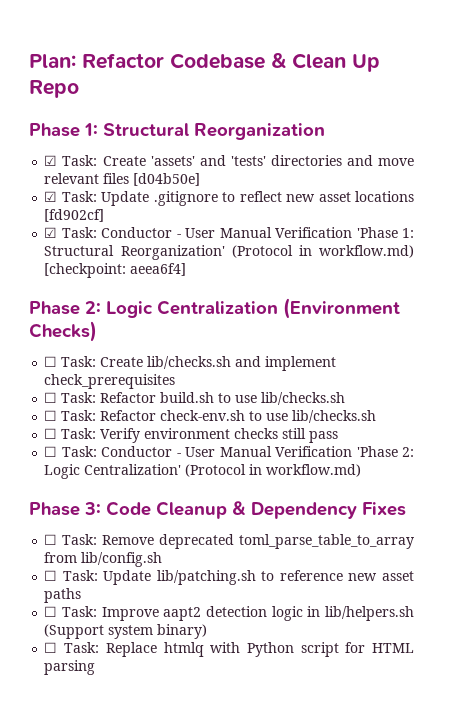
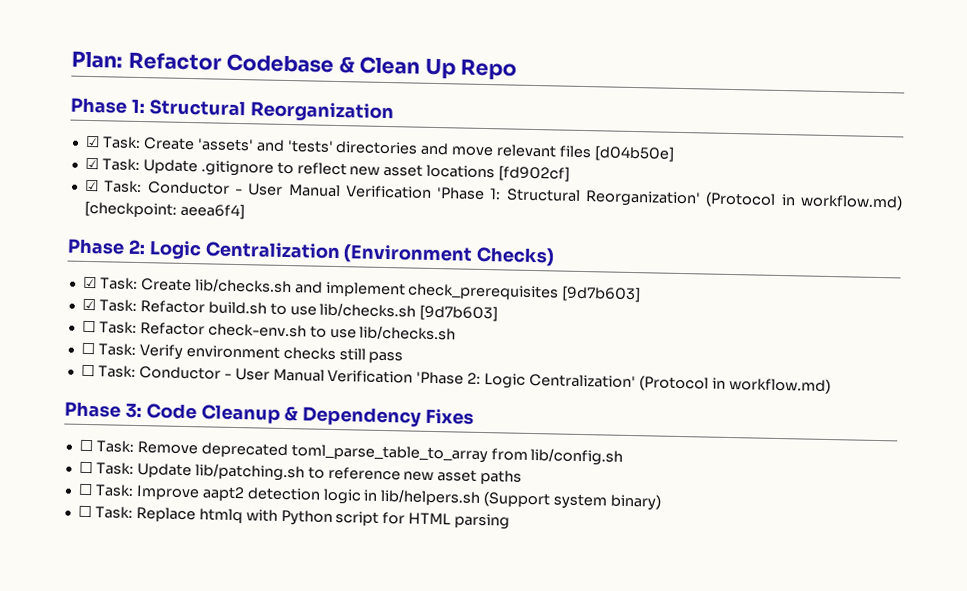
- ☐ Task: Create lib/checks.sh and implement check_prerequisites
- ☐ Task: Refactor build.sh to use lib/checks.sh
+ ☑ Task: Create lib/checks.sh and implement check_prerequisites [9d7b603]
+ ☑ Task: Refactor build.sh to use lib/checks.sh [9d7b603]

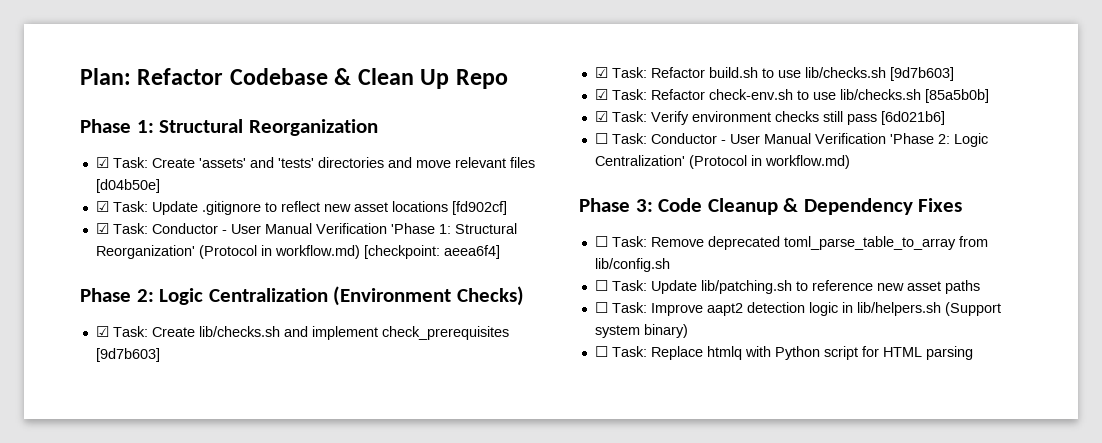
- ☐ Task: Refactor check-env.sh to use lib/checks.sh
- ☐ Task: Verify environment checks still pass
+ ☑ Task: Refactor check-env.sh to use lib/checks.sh [85a5b0b]
+ ☑ Task: Verify environment checks still pass [6d021b6]

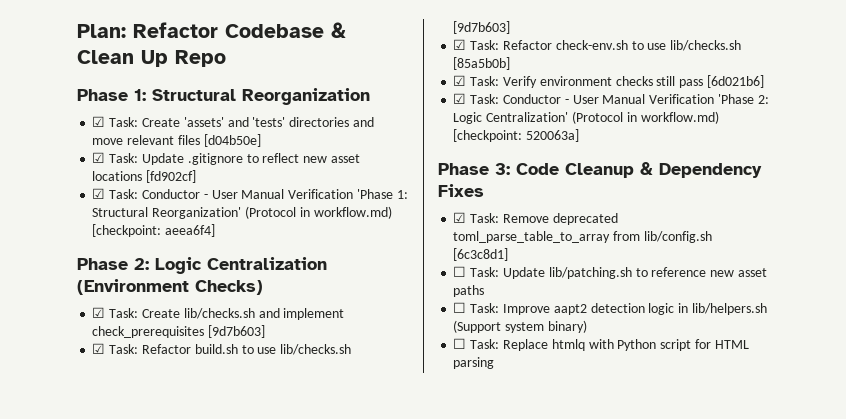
- ☐ Task: Conductor - User Manual Verification 'Phase 2: Logic Centralization' (Protocol in workflow.md)
+ ☑ Task: Conductor - User Manual Verification 'Phase 2: Logic Centralization' (Protocol in workflow.md) [checkpoint: 520063a]
- ☐ Task: Remove deprecated toml_parse_table_to_array from lib/config.sh
+ ☑ Task: Remove deprecated toml_parse_table_to_array from lib/config.sh [6c3c8d1]

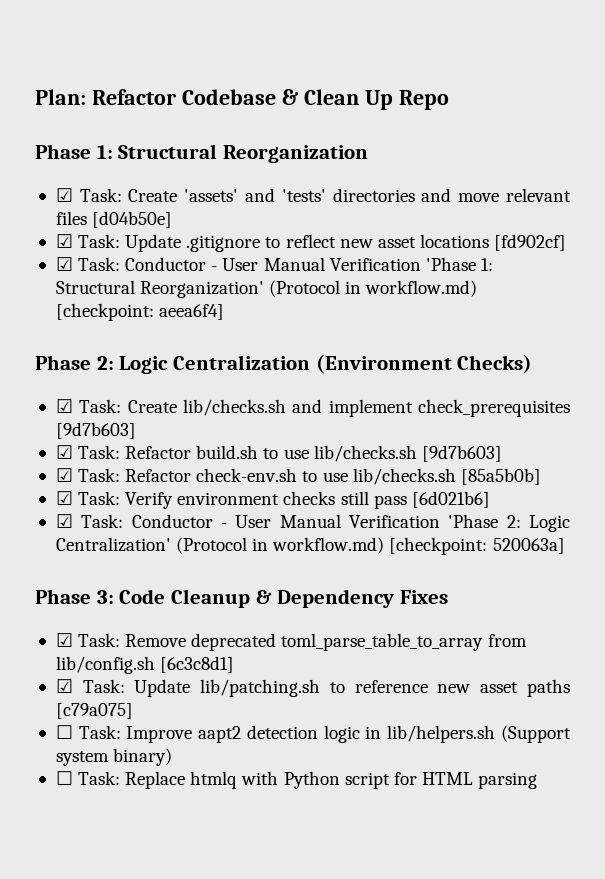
- ☐ Task: Update lib/patching.sh to reference new asset paths
+ ☑ Task: Update lib/patching.sh to reference new asset paths [c79a075]

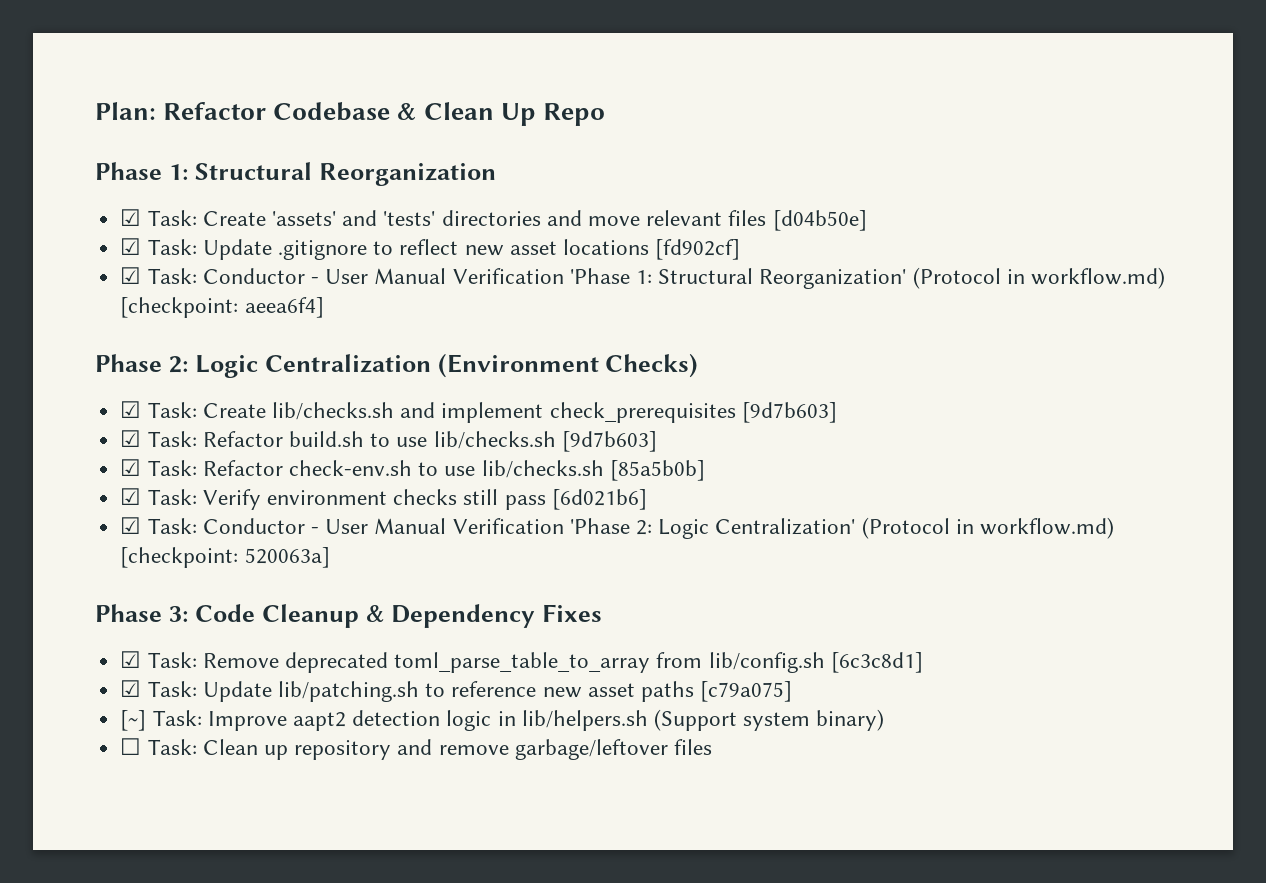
- ☐ Task: Improve aapt2 detection logic in lib/helpers.sh (Support system binary)
+ [~] Task: Improve aapt2 detection logic in lib/helpers.sh (Support system binary)
- ☐ Task: Replace htmlq with Python script for HTML parsing
+ ☐ Task: Clean up repository and remove garbage/leftover files

